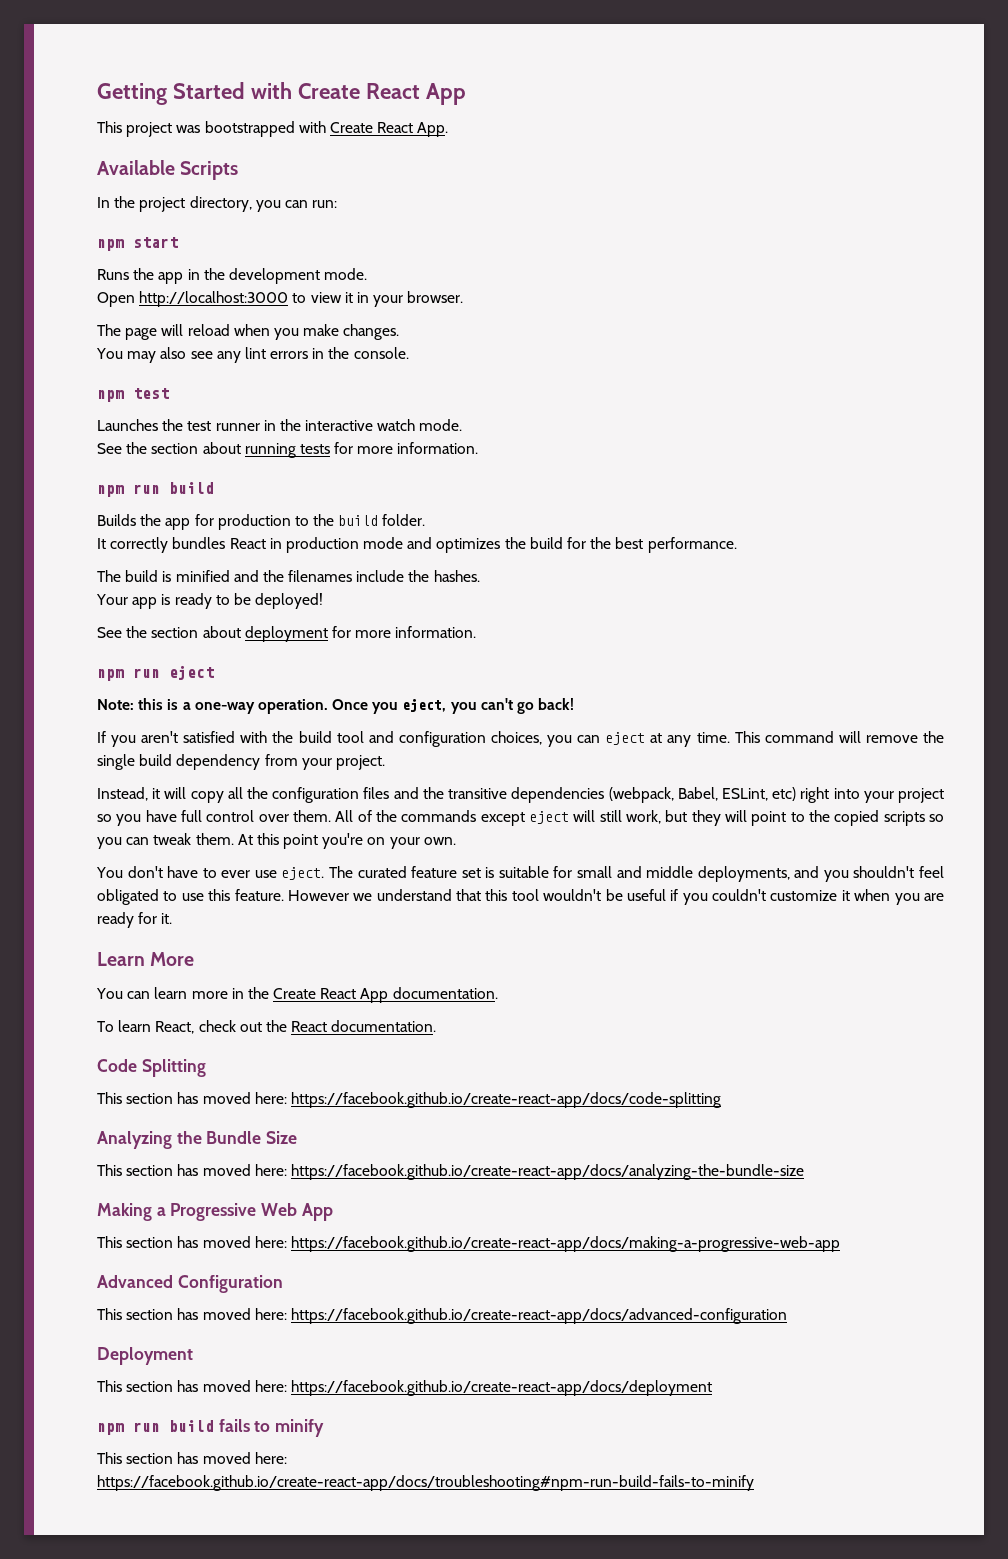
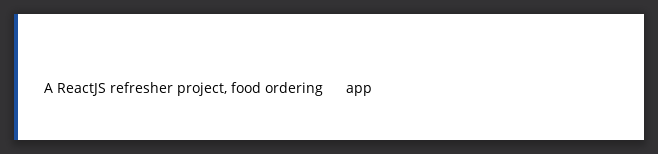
- Getting Started with Create React App
- This project was bootstrapped with Create React App.
- Available Scripts
- In the project directory, you can run:
- npm start
- Runs the app in the development mode.
- Open http://localhost:3000 to view it in your browser.
- The page will reload when you make changes.
- You may also see any lint errors in the console.
- npm test
- Launches the test runner in the interactive watch mode.
- See the section about running tests for more information.
- npm run build
- Builds the app for production to the build folder.
- It correctly bundles React in production mode and optimizes the build for the best performance.
- The build is minified and the filenames include the hashes.
- Your app is ready to be deployed!
- See the section about deployment for more information.
- npm run eject
- Note: this is a one-way operation. Once you eject, you can't go back!
- If you aren't satisfied with the build tool and configuration choices, you can eject at any time. This command will remove the single build dependency from your project.
- Instead, it will copy all the configuration files and the transitive dependencies (webpack, Babel, ESLint, etc) right into your project so you have full control over them. All of the commands except eject will still work, but they will point to the copied scripts so you can tweak them. At this point you're on your own.
- You don't have to ever use eject. The curated feature set is suitable for small and middle deployments, and you shouldn't feel obligated to use this feature. However we understand that this tool wouldn't be useful if you couldn't customize it when you are ready for it.
- Learn More
- You can learn more in the Create React App documentation.
- To learn React, check out the React documentation.
- Code Splitting
- This section has moved here: https://facebook.github.io/create-react-app/docs/code-splitting
- Analyzing the Bundle Size
- This section has moved here: https://facebook.github.io/create-react-app/docs/analyzing-the-bundle-size
- Making a Progressive Web App
- This section has moved here: https://facebook.github.io/create-react-app/docs/making-a-progressive-web-app
- Advanced Configuration
- This section has moved here: https://facebook.github.io/create-react-app/docs/advanced-configuration
- Deployment
- This section has moved here: https://facebook.github.io/create-react-app/docs/deployment
- npm run build fails to minify
- This section has moved here: https://facebook.github.io/create-react-app/docs/troubleshooting#npm-run-build-fails-to-minify
+ A ReactJS refresher project, food ordering app

